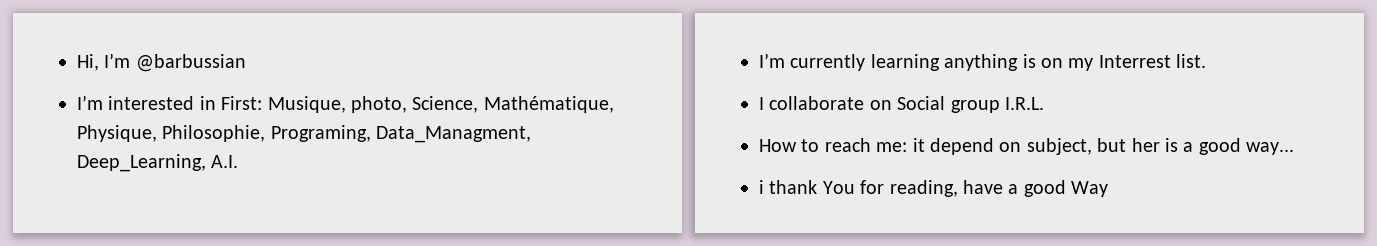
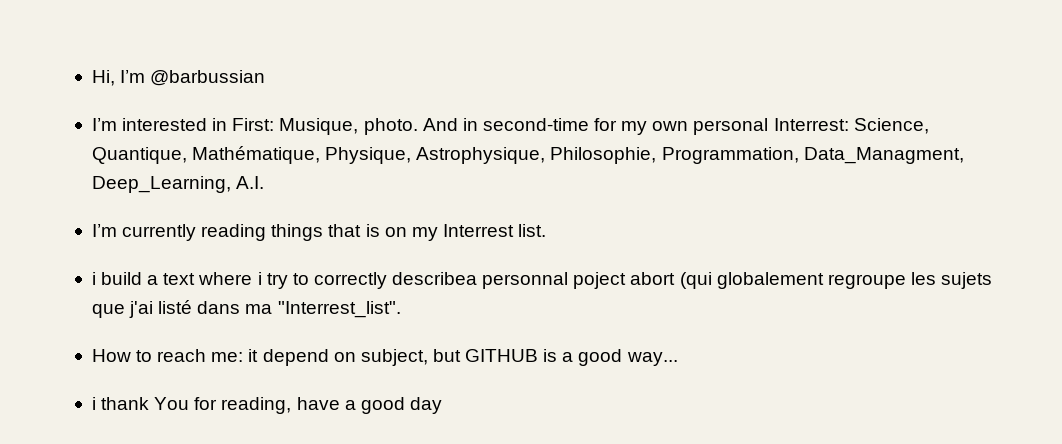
- I’m interested in First: Musique, photo, Science, Mathématique, Physique, Philosophie, Programing, Data_Managment, Deep_Learning, A.I.
+ I’m interested in First: Musique, photo. And in second-time for my own personal Interrest: Science, Quantique, Mathématique, Physique, Astrophysique, Philosophie, Programmation, Data_Managment, Deep_Learning, A.I.
- I’m currently learning anything is on my Interrest list.
+ I’m currently reading things that is on my Interrest list.
- I collaborate on Social group I.R.L.
+ i build a text where i try to correctly describea personnal poject abort (qui globalement regroupe les sujets que j'ai listé dans ma "Interrest_list".
- How to reach me: it depend on subject, but her is a good way...
+ How to reach me: it depend on subject, but GITHUB is a good way...
- i thank You for reading, have a good Way
+ i thank You for reading, have a good day

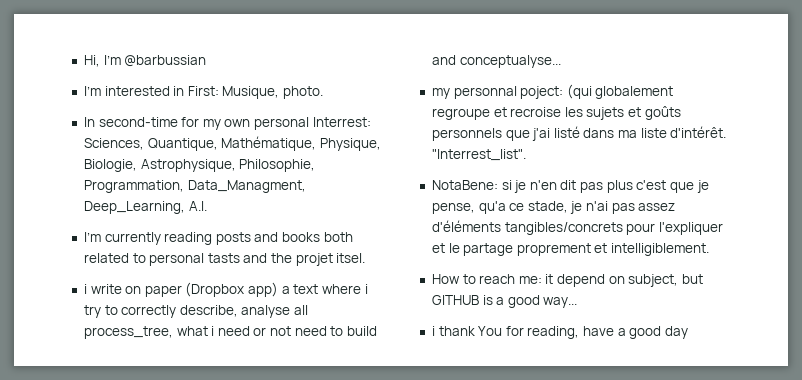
- I’m interested in First: Musique, photo. And in second-time for my own personal Interrest: Science, Quantique, Mathématique, Physique, Astrophysique, Philosophie, Programmation, Data_Managment, Deep_Learning, A.I.
+ I’m interested in First: Musique, photo.
+ In second-time for my own personal Interrest: Sciences, Quantique, Mathématique, Physique, Biologie, Astrophysique, Philosophie, Programmation, Data_Managment, Deep_Learning, A.I.
- I’m currently reading things that is on my Interrest list.
- i build a text where i try to correctly describea personnal poject abort (qui globalement regroupe les sujets que j'ai listé dans ma "Interrest_list".
+ I’m currently reading posts and books both related to personal tasts and the projet itsel.
+ i write on paper (Dropbox app) a text where i try to correctly describe, analyse all process_tree, what i need or not need to build and conceptualyse...
+ my personnal poject: (qui globalement regroupe et recroise les sujets et goûts personnels que j'ai listé dans ma liste d'intérêt. "Interrest_list".
+ NotaBene: si je n'en dit pas plus c'est que je pense, qu'a ce stade, je n'ai pas assez d'éléments tangibles/concrets pour l'expliquer et le partage proprement et intelligiblement.

